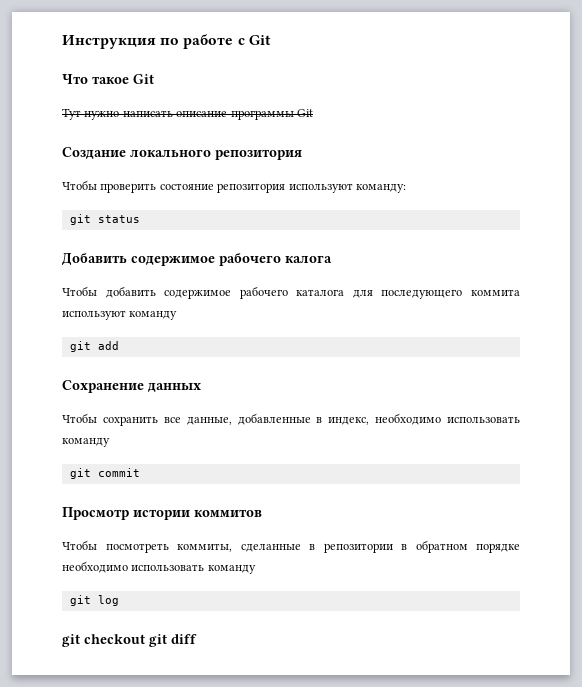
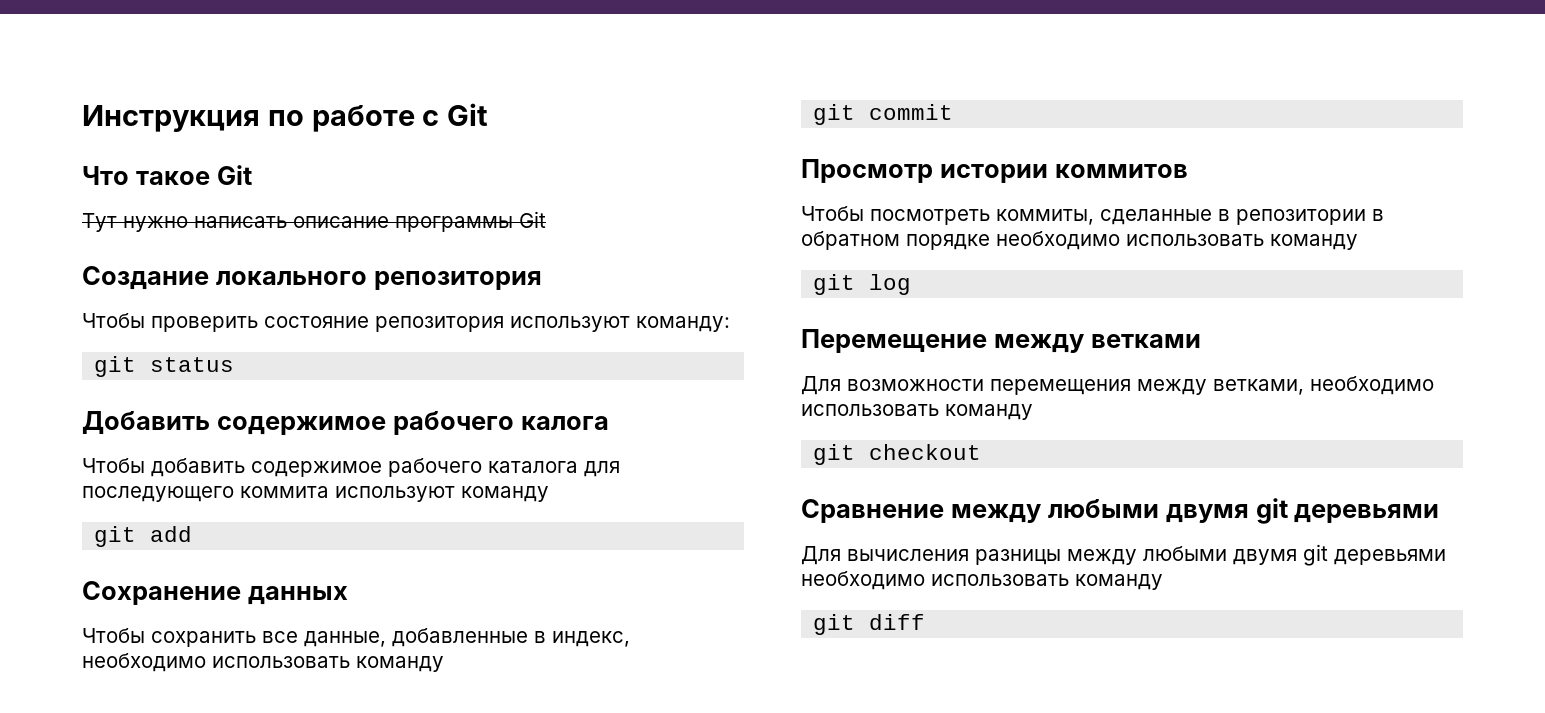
- git checkout git diff
+ Перемещение между ветками
+ Для возможности перемещения между ветками, необходимо использовать команду
+ git checkout
+ Сравнение между любыми двумя git деревьями
+ Для вычисления разницы между любыми двумя git деревьями необходимо использовать команду
+ git diff

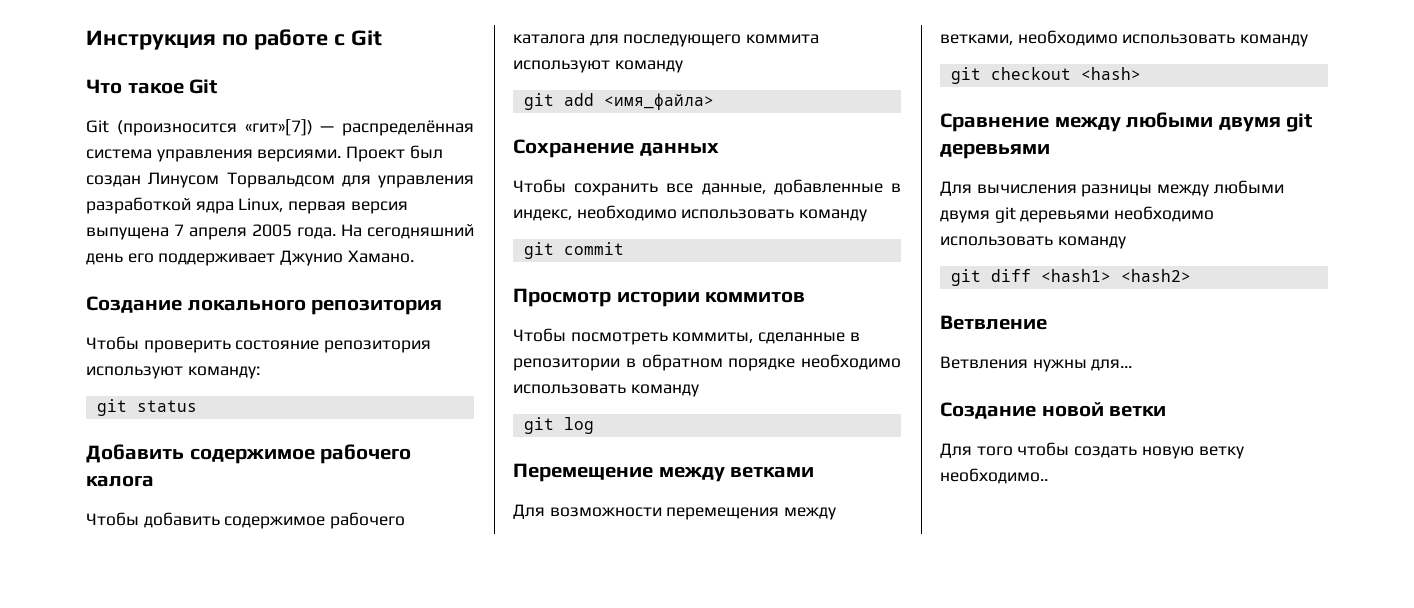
- Тут нужно написать описание программы Git
+ Git (произносится «гит»[7]) — распределённая система управления версиями. Проект был создан Линусом Торвальдсом для управления разработкой ядра Linux, первая версия выпущена 7 апреля 2005 года. На сегодняшний день его поддерживает Джунио Хамано.
- git add
+ git add <имя_файла>
- git checkout
+ git checkout <hash>
- git diff
+ git diff <hash1> <hash2>
+ Ветвление
+ Ветвления нужны для...
+ Создание новой ветки
+ Для того чтобы создать новую ветку необходимо..

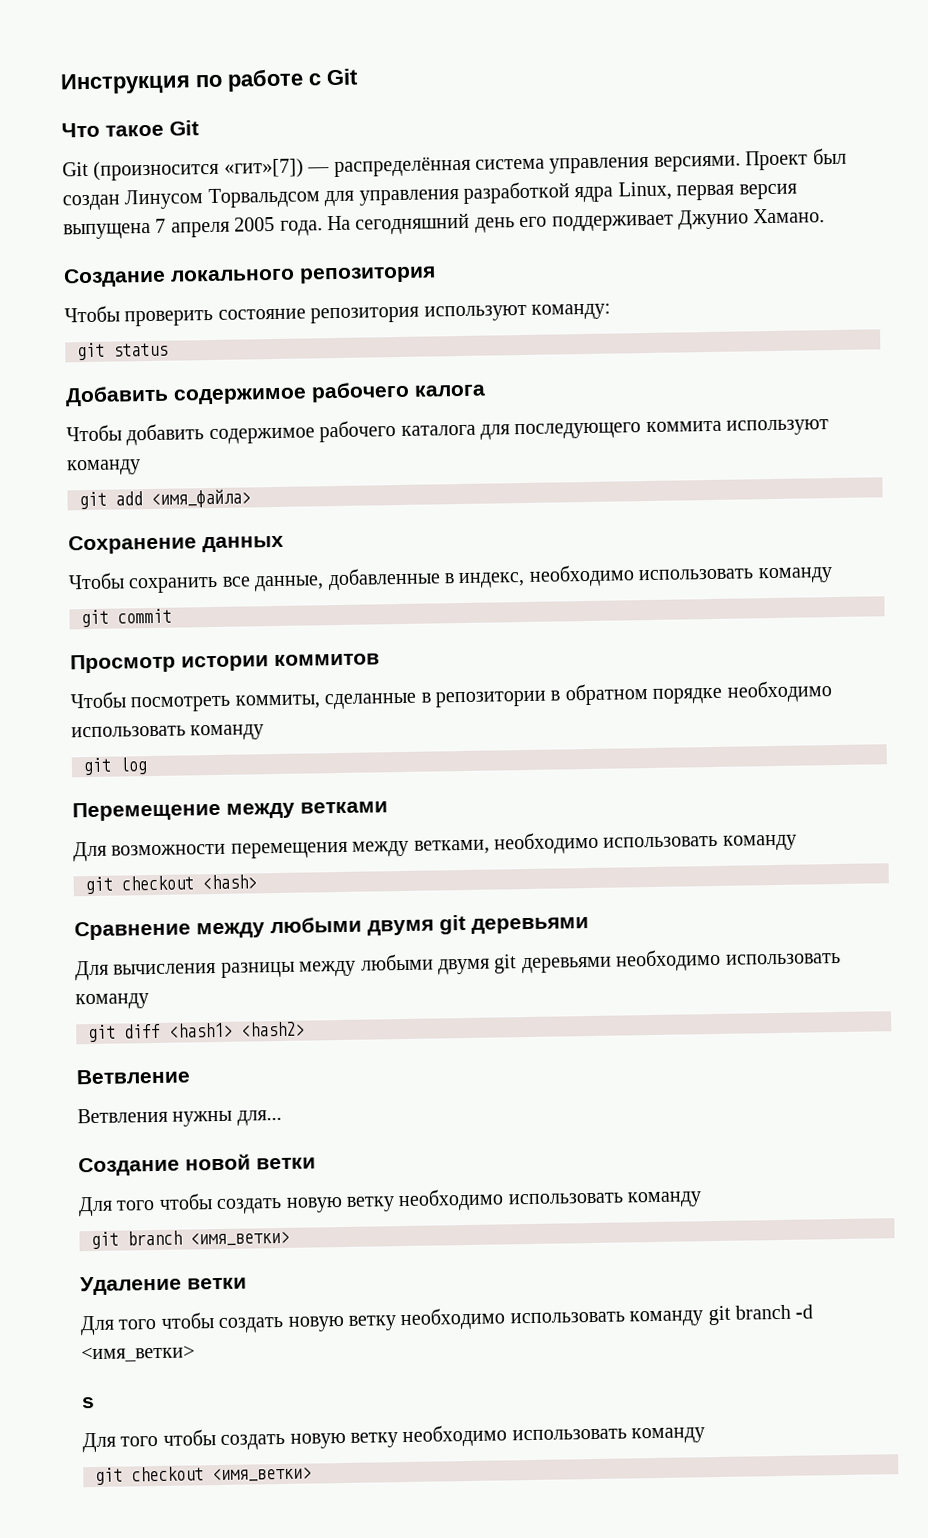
  Создание новой ветки
- Для того чтобы создать новую ветку необходимо..
+ Для того чтобы создать новую ветку необходимо использовать команду
+ git branch <имя_ветки>
+ Удаление ветки
+ Для того чтобы создать новую ветку необходимо использовать команду git branch -d <имя_ветки>
+ s
+ Для того чтобы создать новую ветку необходимо использовать команду
+ git checkout <имя_ветки>

